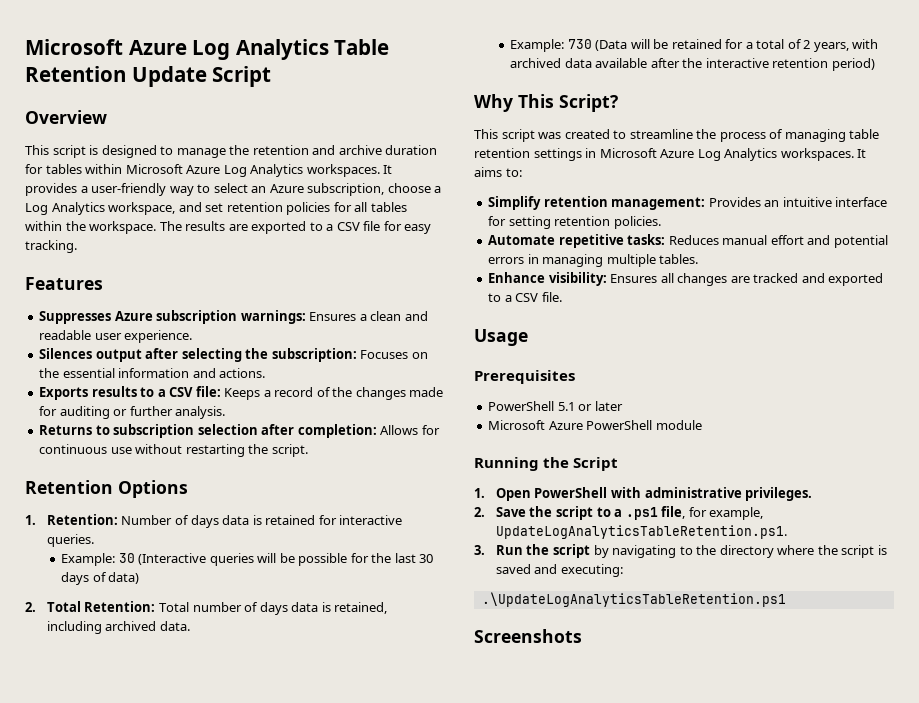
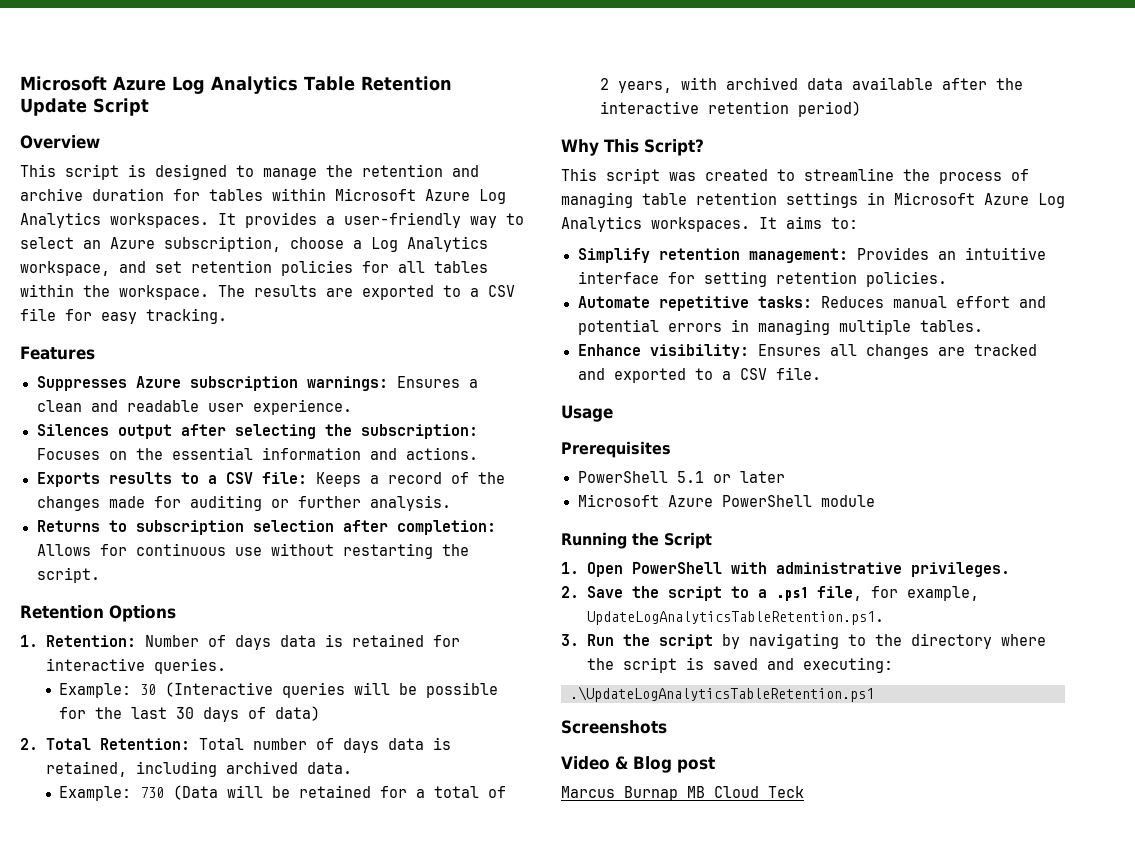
+ Video & Blog post
+ Marcus Burnap MB Cloud Teck

